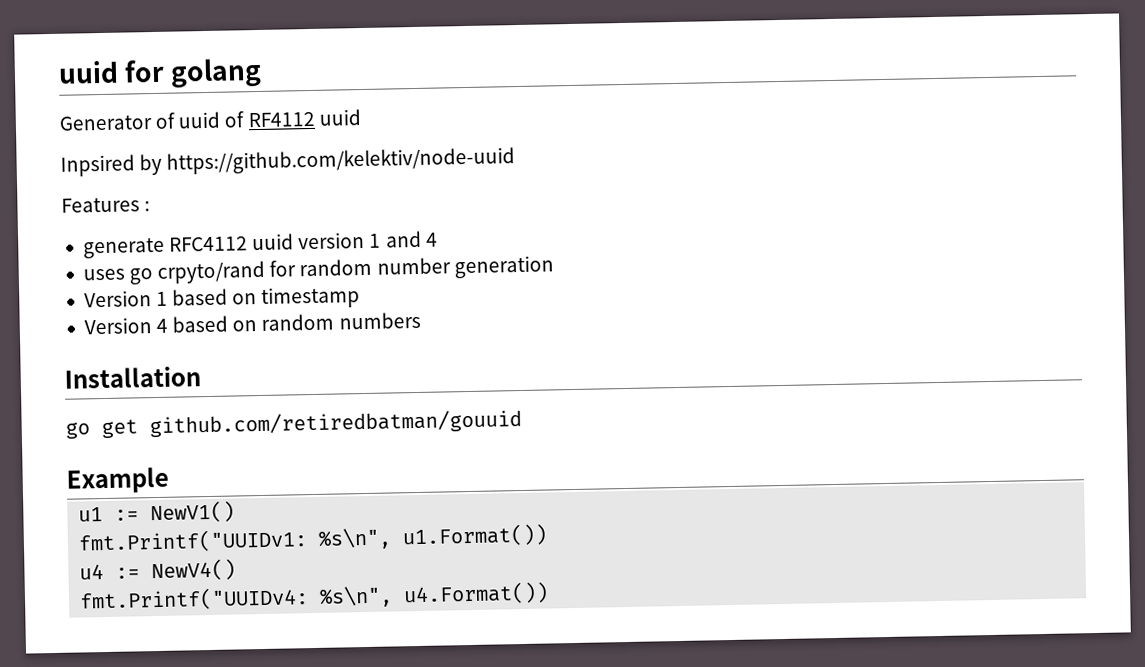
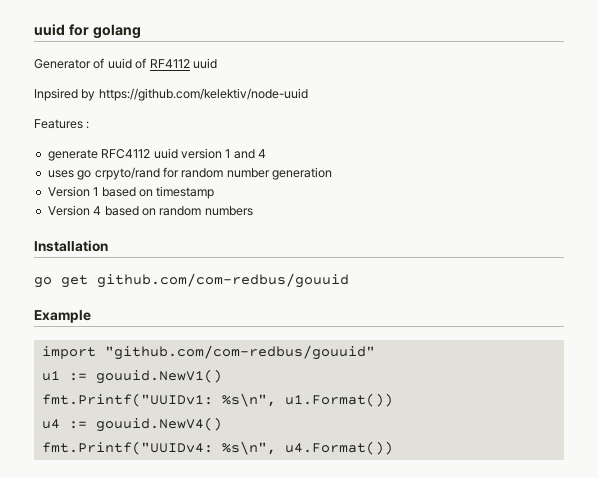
- go get github.com/retiredbatman/gouuid
+ go get github.com/com-redbus/gouuid
+ import "github.com/com-redbus/gouuid"
- u1 := NewV1()
+ u1 := gouuid.NewV1()
- u4 := NewV4()
+ u4 := gouuid.NewV4()

